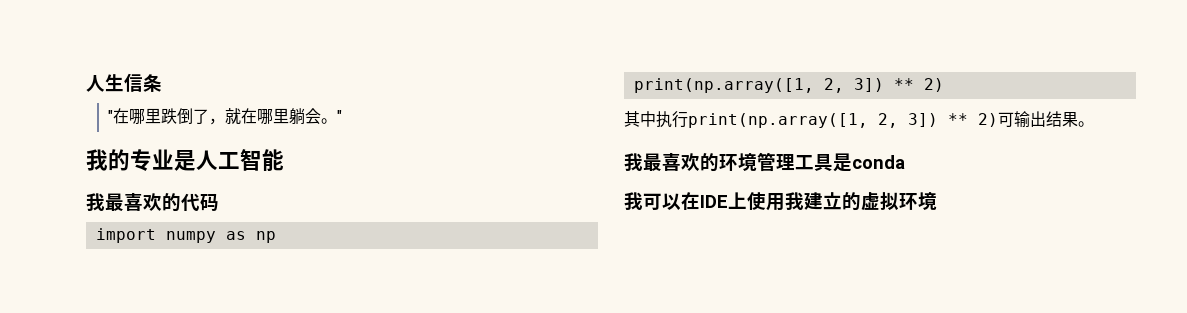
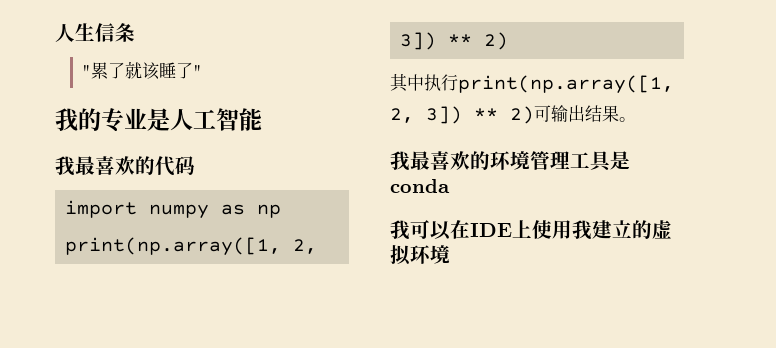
- "在哪里跌倒了，就在哪里躺会。"
+ "累了就该睡了"

